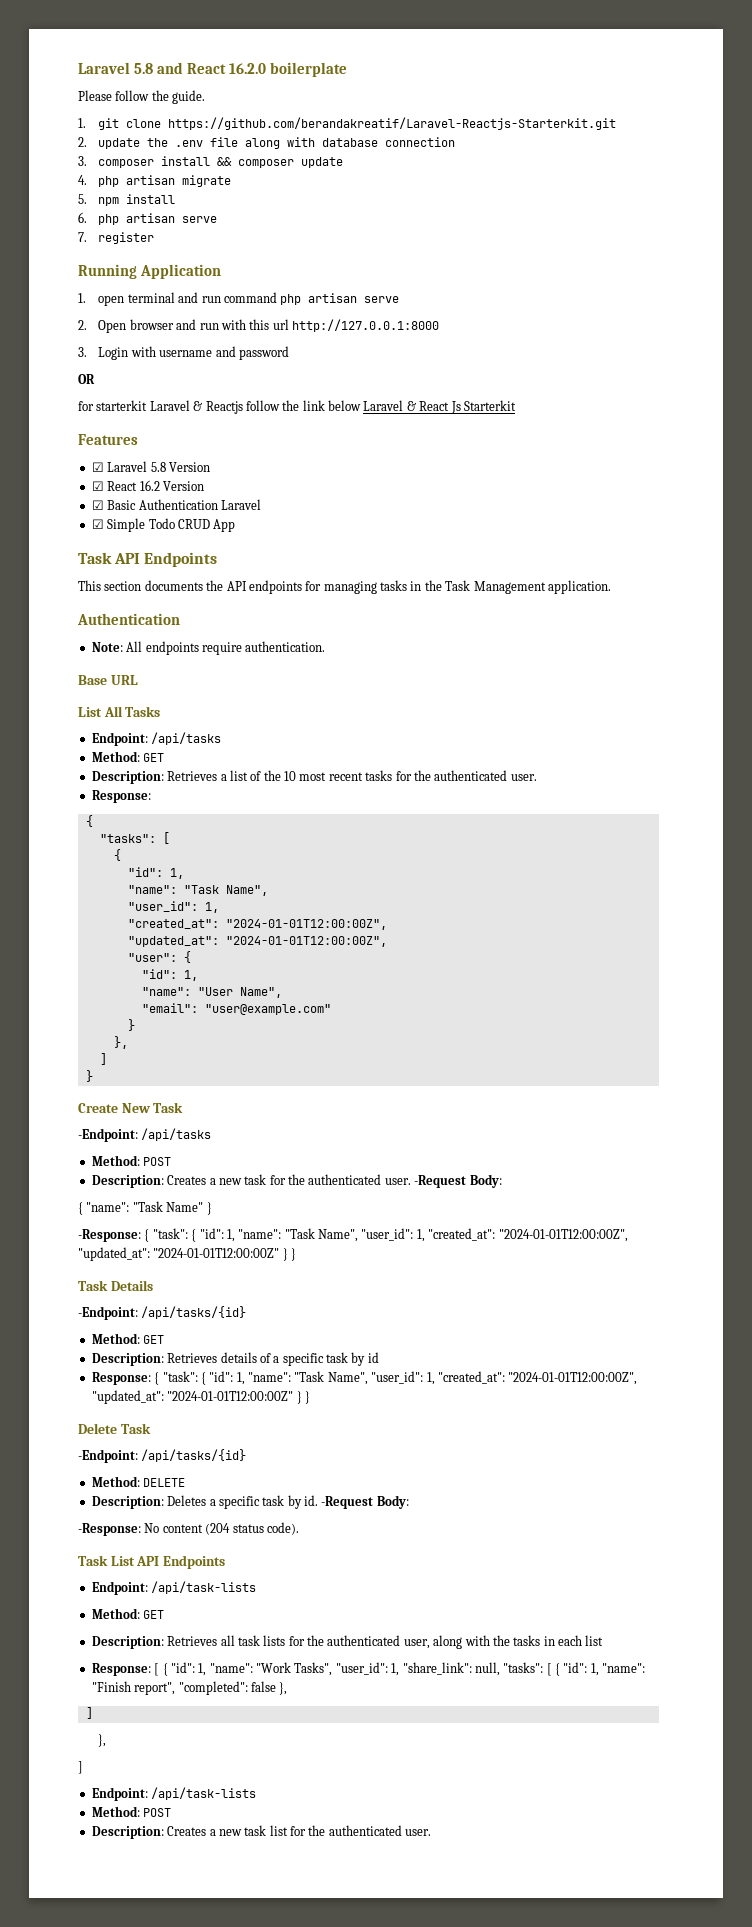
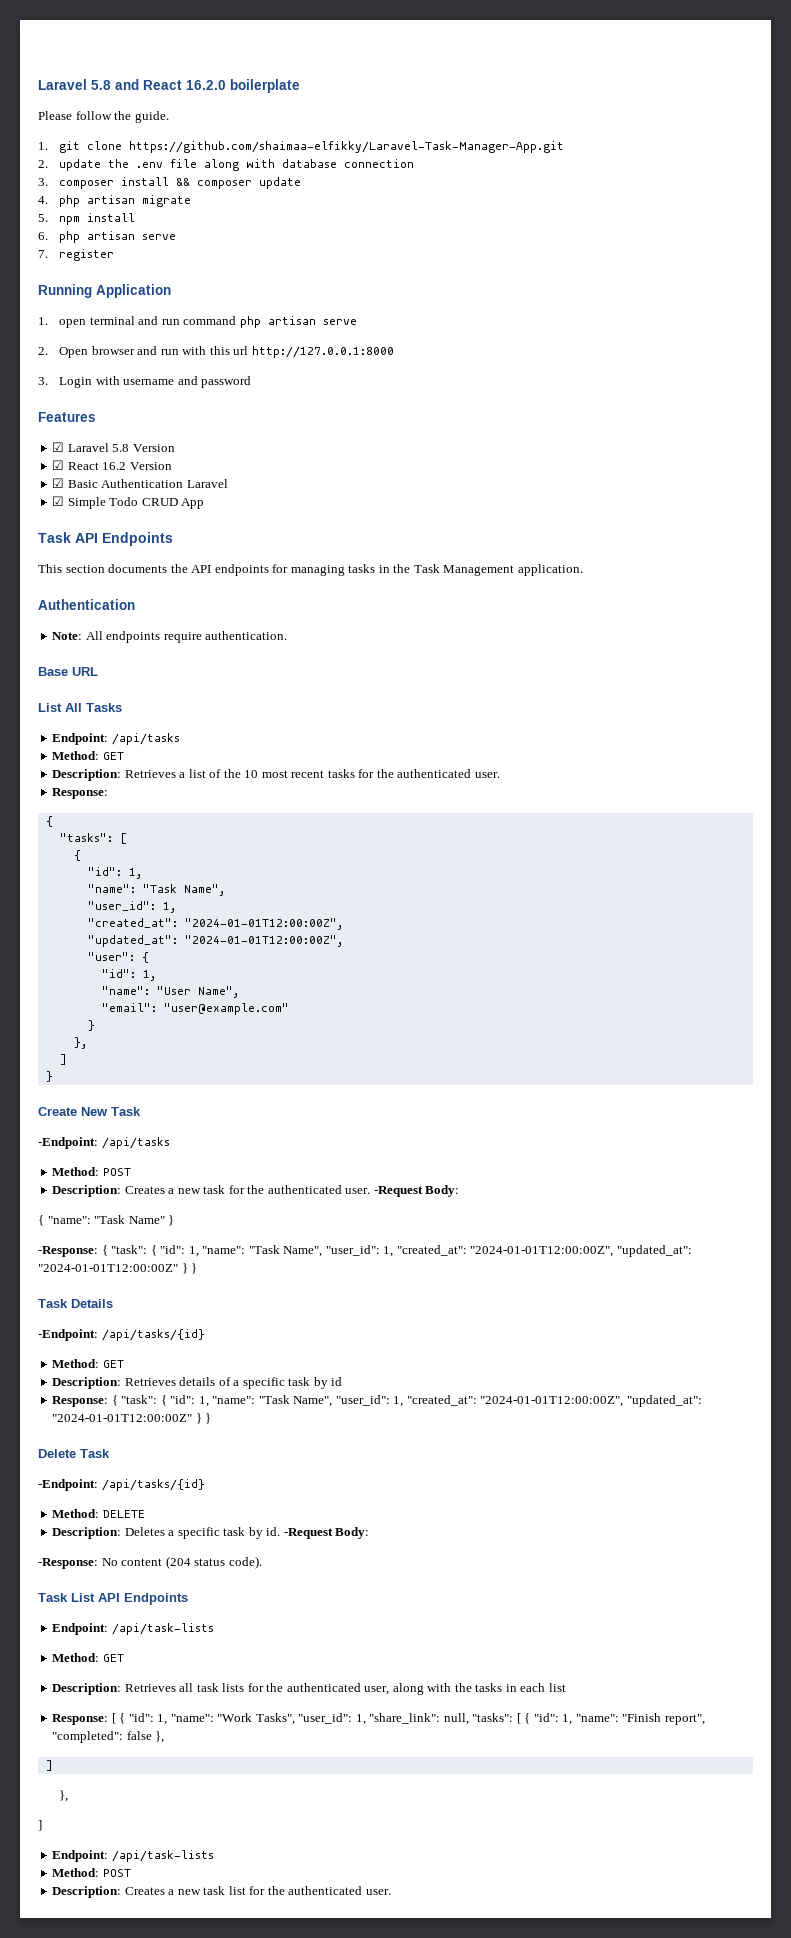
- 1. git clone https://github.com/berandakreatif/Laravel-Reactjs-Starterkit.git
+ 1. git clone https://github.com/shaimaa-elfikky/Laravel-Task-Manager-App.git
- OR
- for starterkit Laravel & Reactjs follow the link below Laravel & React Js Starterkit

